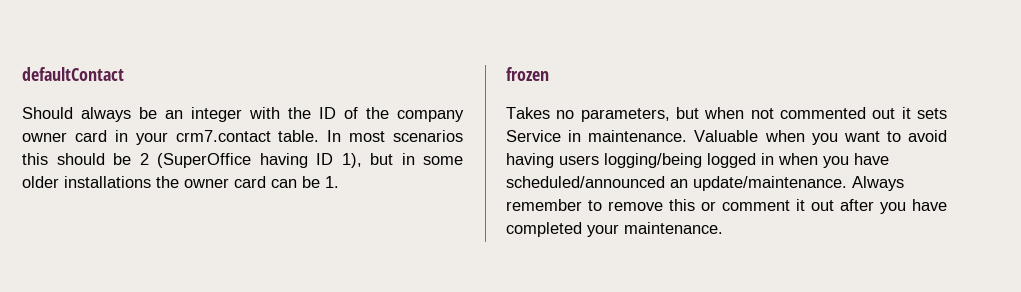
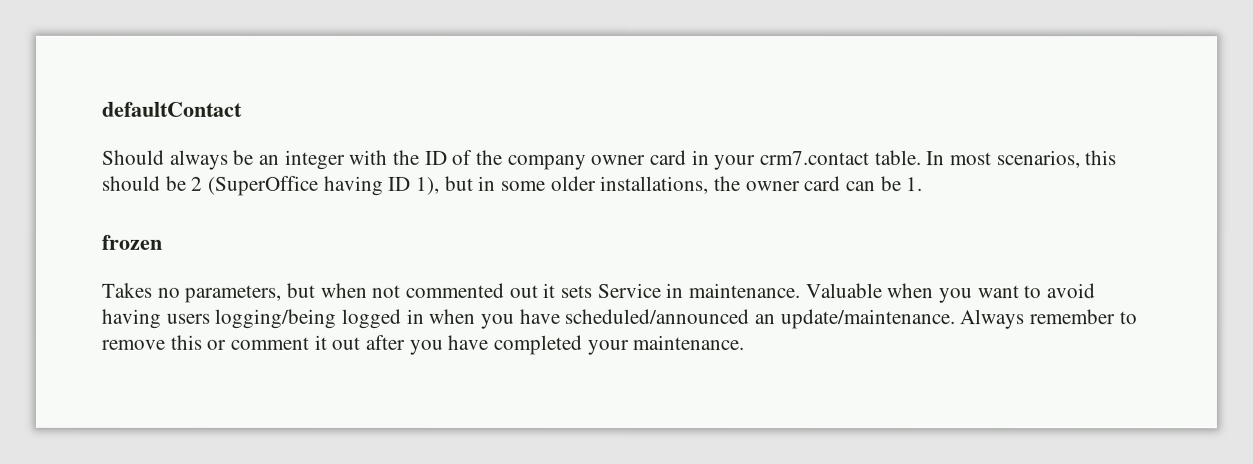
- In most scenarios this should be 2 (SuperOffice having ID 1), but in some older installations the owner card can be 1.
+ In most scenarios, this should be 2 (SuperOffice having ID 1), but in some older installations, the owner card can be 1.

